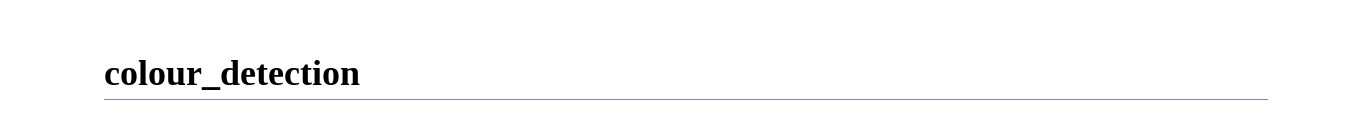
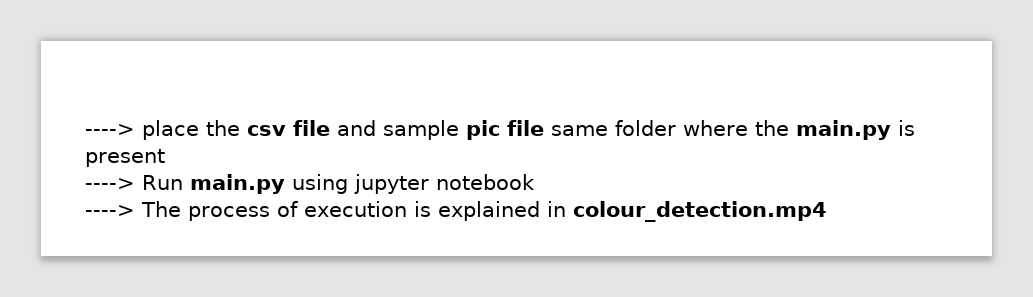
- colour_detection
+ ----> place the csv file and sample pic file same folder where the main.py is present
+ ----> Run main.py using jupyter notebook
+ ----> The process of execution is explained in colour_detection.mp4

